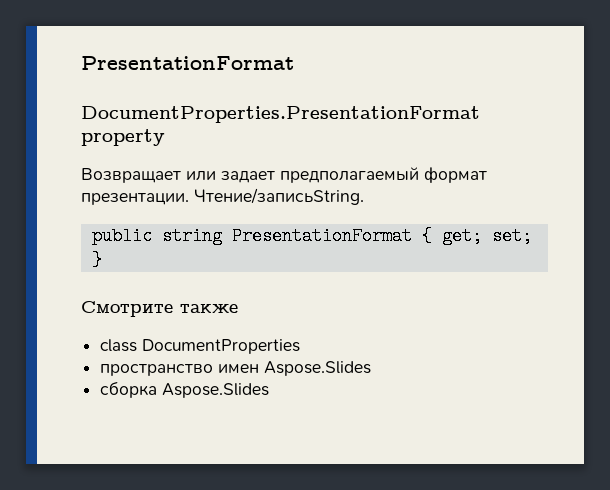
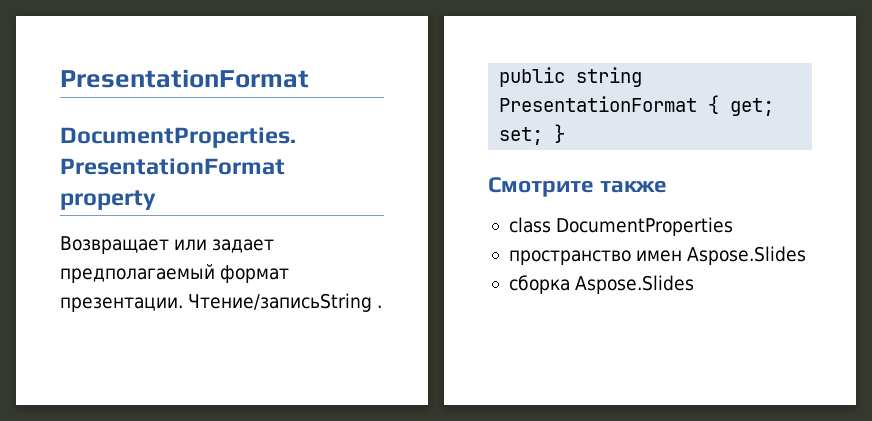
- Чтение/записьString.
+ Чтение/записьString .

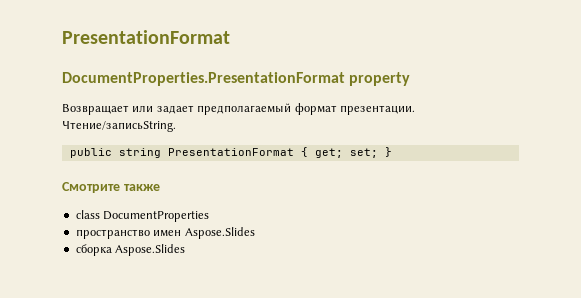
- Чтение/записьString .
+ Чтение/записьString.

